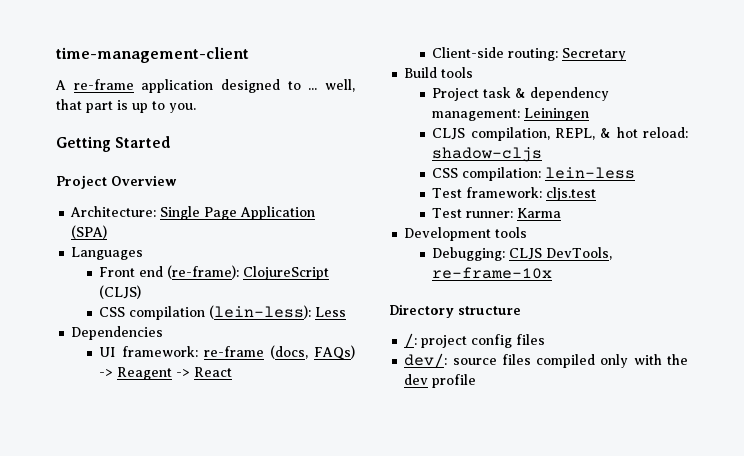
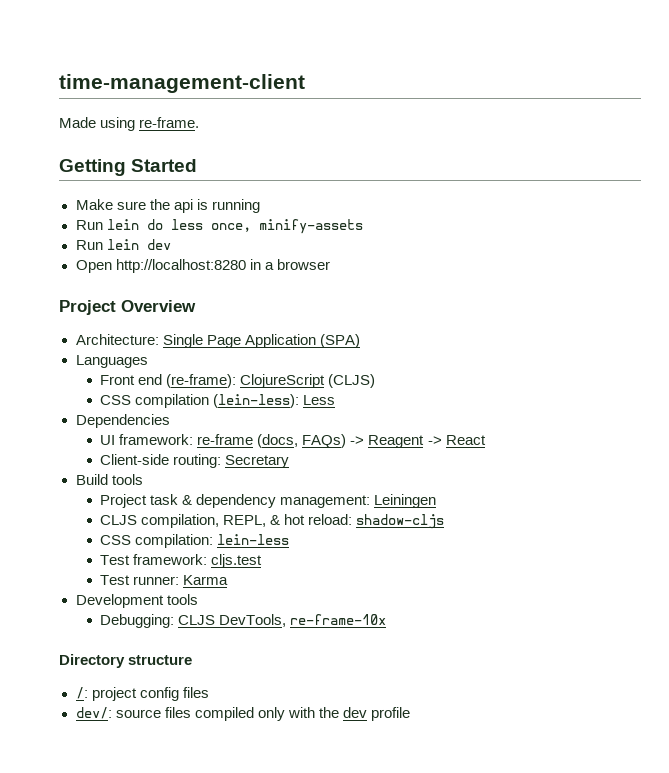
- A re-frame application designed to ... well, that part is up to you.
+ Made using re-frame.
  Getting Started
+ Make sure the api is running
+ Run lein do less once, minify-assets
+ Run lein dev
+ Open http://localhost:8280 in a browser

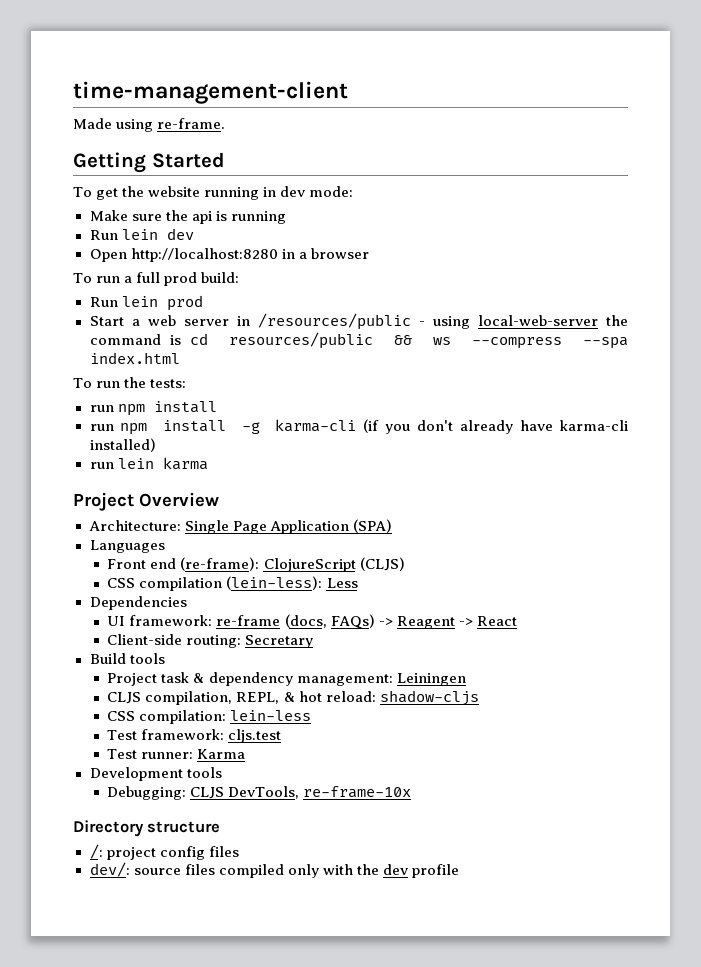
+ To get the website running in dev mode:
- Run lein do less once, minify-assets
+ To run a full prod build:
+ Run lein prod
+ Start a web server in /resources/public - using local-web-server the command is cd resources/public && ws --compress --spa index.html
+ To run the tests:
+ run npm install
+ run npm install -g karma-cli (if you don't already have karma-cli installed)
+ run lein karma

